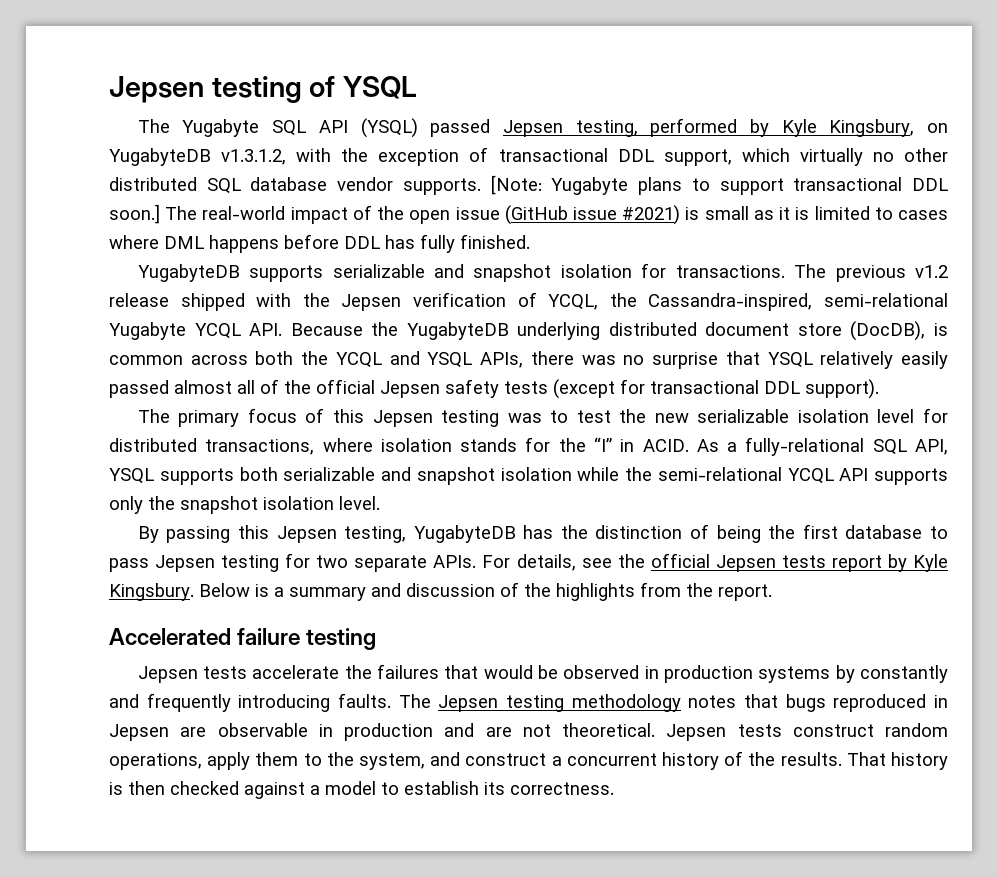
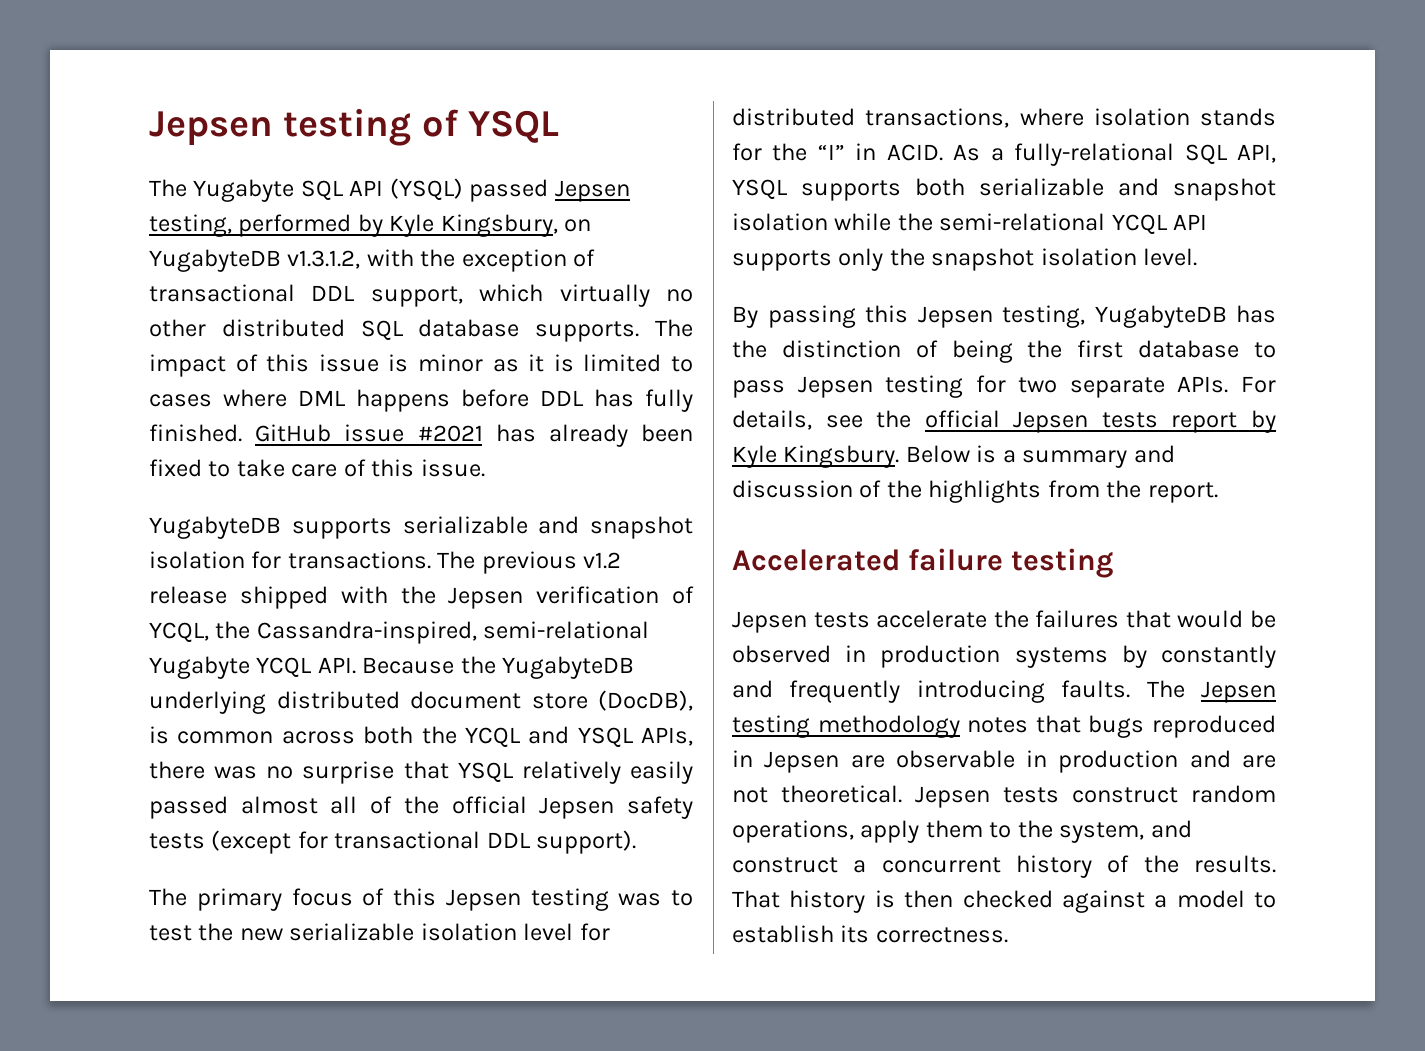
- The Yugabyte SQL API (YSQL) passed Jepsen testing, performed by Kyle Kingsbury, on YugabyteDB v1.3.1.2, with the exception of transactional DDL support, which virtually no other distributed SQL database vendor supports. [Note: Yugabyte plans to support transactional DDL soon.] The real-world impact of the open issue (GitHub issue #2021) is small as it is limited to cases where DML happens before DDL has fully finished.
+ The Yugabyte SQL API (YSQL) passed Jepsen testing, performed by Kyle Kingsbury, on YugabyteDB v1.3.1.2, with the exception of transactional DDL support, which virtually no other distributed SQL database supports. The impact of this issue is minor as it is limited to cases where DML happens before DDL has fully finished. GitHub issue #2021 has already been fixed to take care of this issue.

